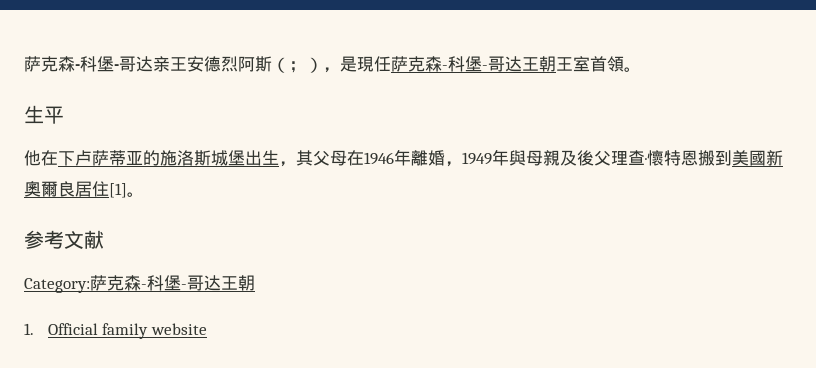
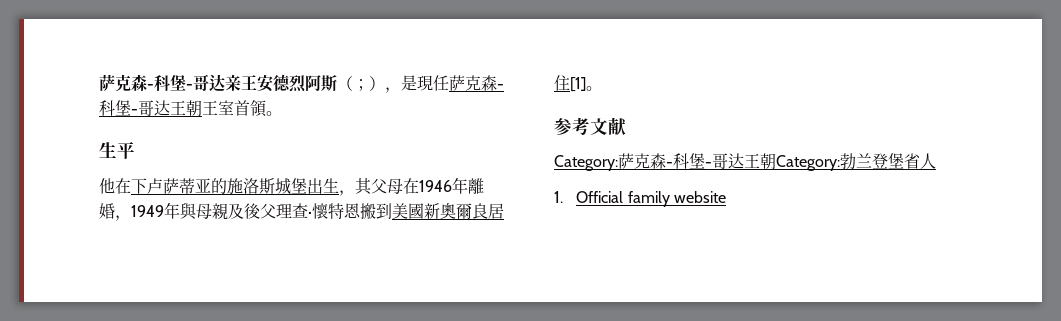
- Category:萨克森-科堡-哥达王朝
+ Category:萨克森-科堡-哥达王朝Category:勃兰登堡省人

